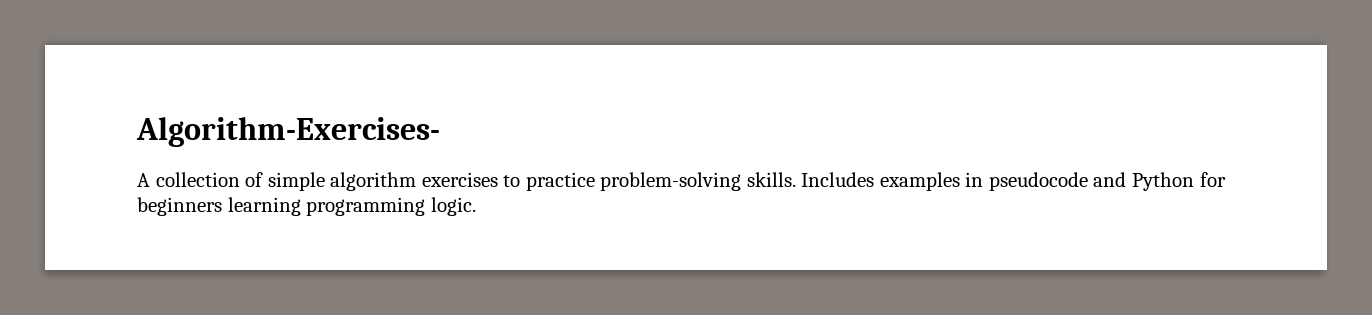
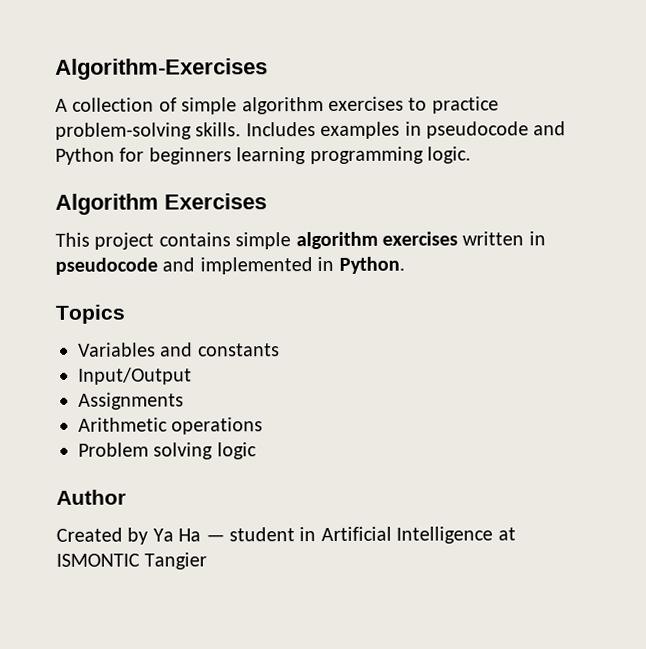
- Algorithm-Exercises-
+ Algorithm-Exercises
+ Algorithm Exercises
+ This project contains simple algorithm exercises written in pseudocode and implemented in Python.
+ Topics
+ Variables and constants
+ Input/Output
+ Assignments
+ Arithmetic operations
+ Problem solving logic
+ Author
+ Created by Ya Ha — student in Artificial Intelligence at ISMONTIC Tangier

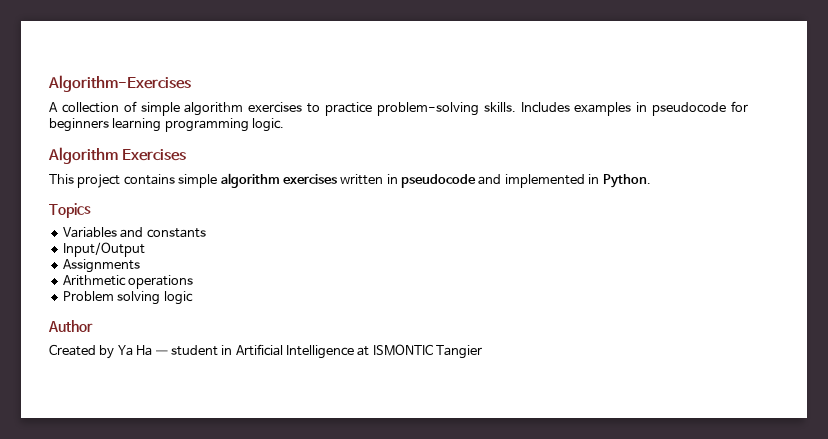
- Includes examples in pseudocode and Python for beginners learning programming logic.
+ Includes examples in pseudocode for beginners learning programming logic.

